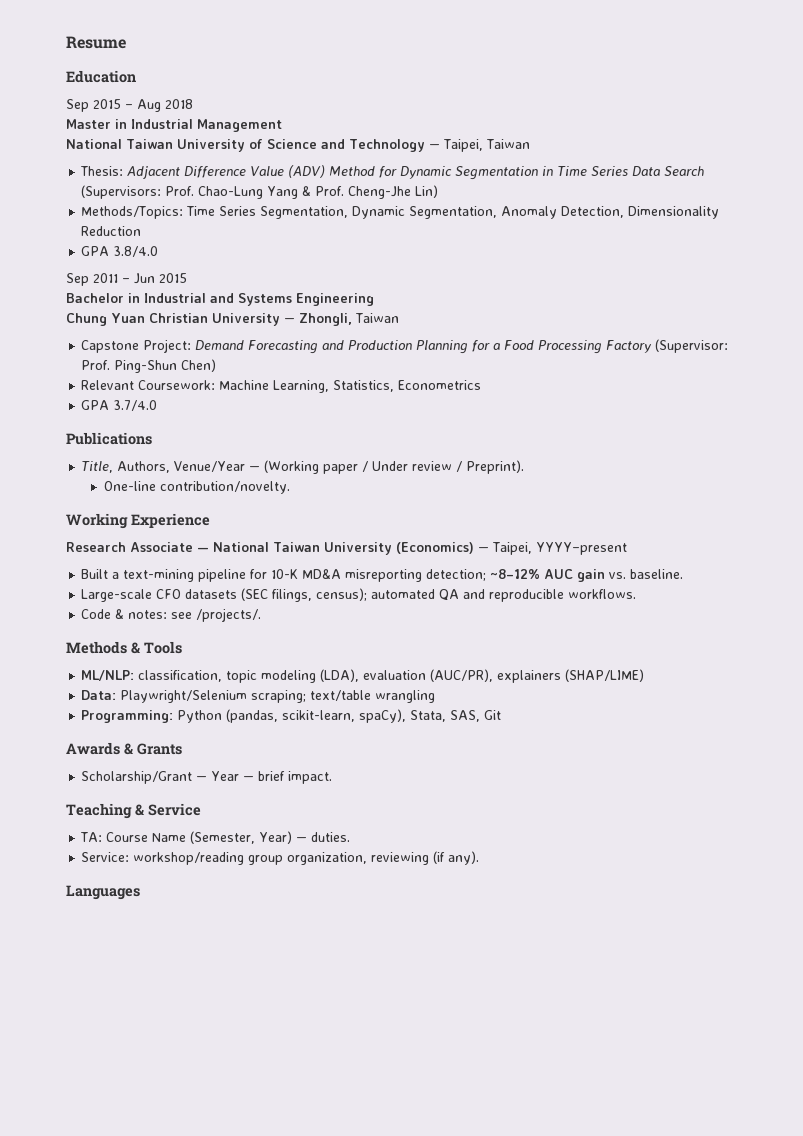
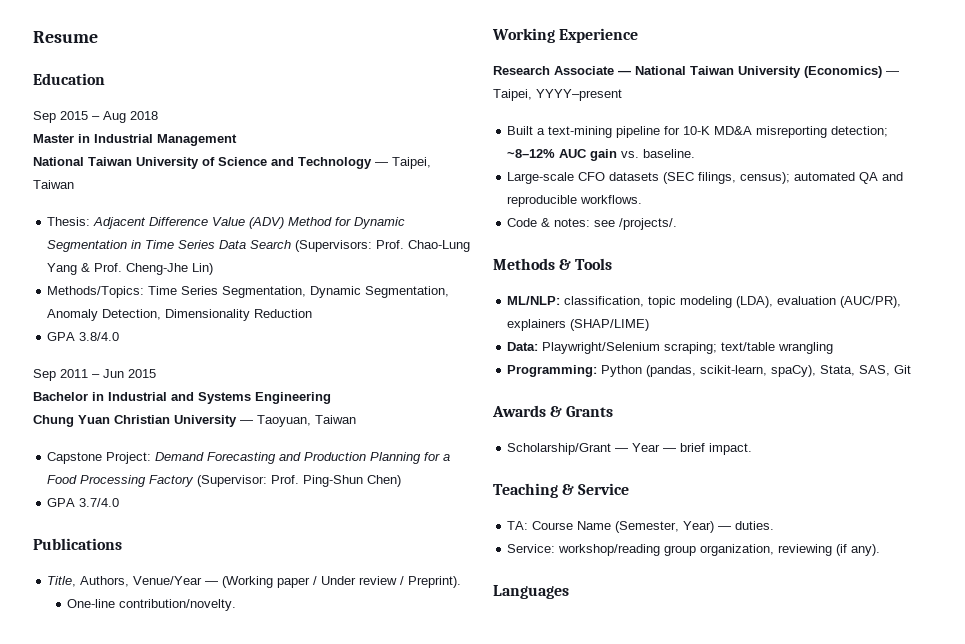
- Chung Yuan Christian University — Zhongli, Taiwan
+ Chung Yuan Christian University — Taoyuan, Taiwan
- Relevant Coursework: Machine Learning, Statistics, Econometrics

